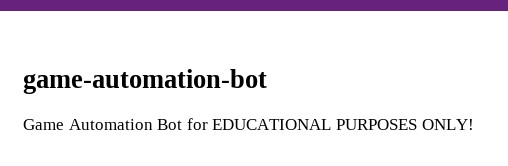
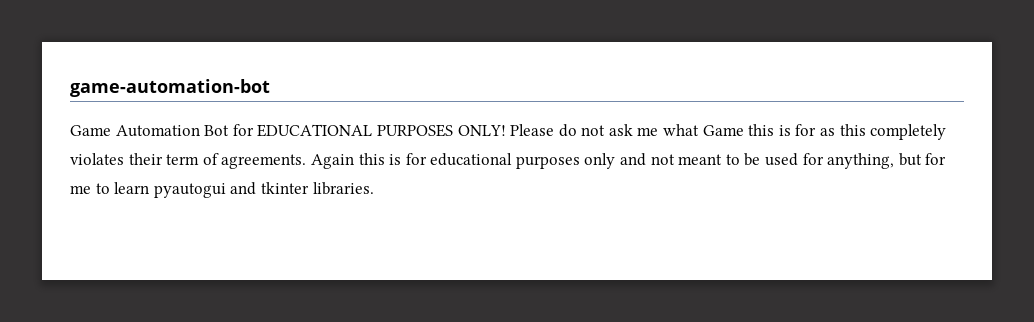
+ Please do not ask me what Game this is for as this completely violates their term of agreements. Again this is for educational purposes only and not meant to be used for anything, but for me to learn pyautogui and tkinter libraries.

